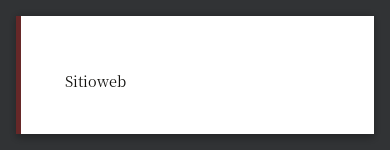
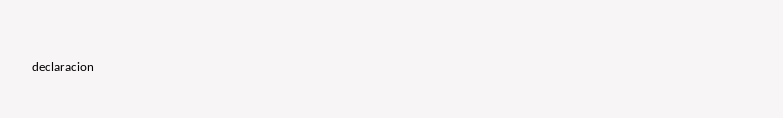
- Sitioweb
+ declaracion

